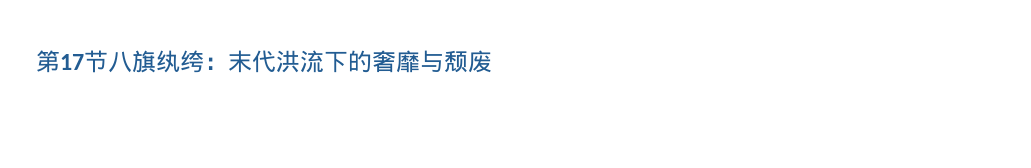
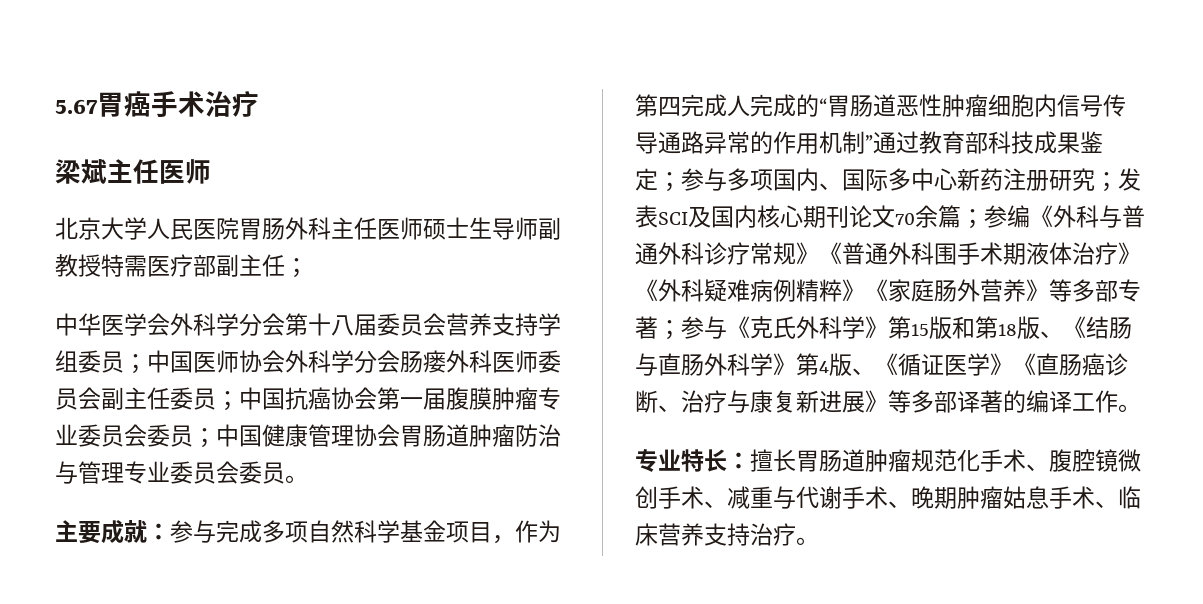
- 第17节八旗纨绔：末代洪流下的奢靡与颓废
+ 5.67胃癌手术治疗
+ 梁斌主任医师
+ 北京大学人民医院胃肠外科主任医师硕士生导师副教授特需医疗部副主任；
+ 中华医学会外科学分会第十八届委员会营养支持学组委员；中国医师协会外科学分会肠瘘外科医师委员会副主任委员；中国抗癌协会第一届腹膜肿瘤专业委员会委员；中国健康管理协会胃肠道肿瘤防治与管理专业委员会委员。
+ 主要成就：参与完成多项自然科学基金项目，作为第四完成人完成的“胃肠道恶性肿瘤细胞内信号传导通路异常的作用机制”通过教育部科技成果鉴定；参与多项国内、国际多中心新药注册研究；发表SCI及国内核心期刊论文70余篇；参编《外科与普通外科诊疗常规》《普通外科围手术期液体治疗》《外科疑难病例精粹》《家庭肠外营养》等多部专著；参与《克氏外科学》第15版和第18版、《结肠与直肠外科学》第4版、《循证医学》《直肠癌诊断、治疗与康复新进展》等多部译著的编译工作。
+ 专业特长：擅长胃肠道肿瘤规范化手术、腹腔镜微创手术、减重与代谢手术、晚期肿瘤姑息手术、临床营养支持治疗。

